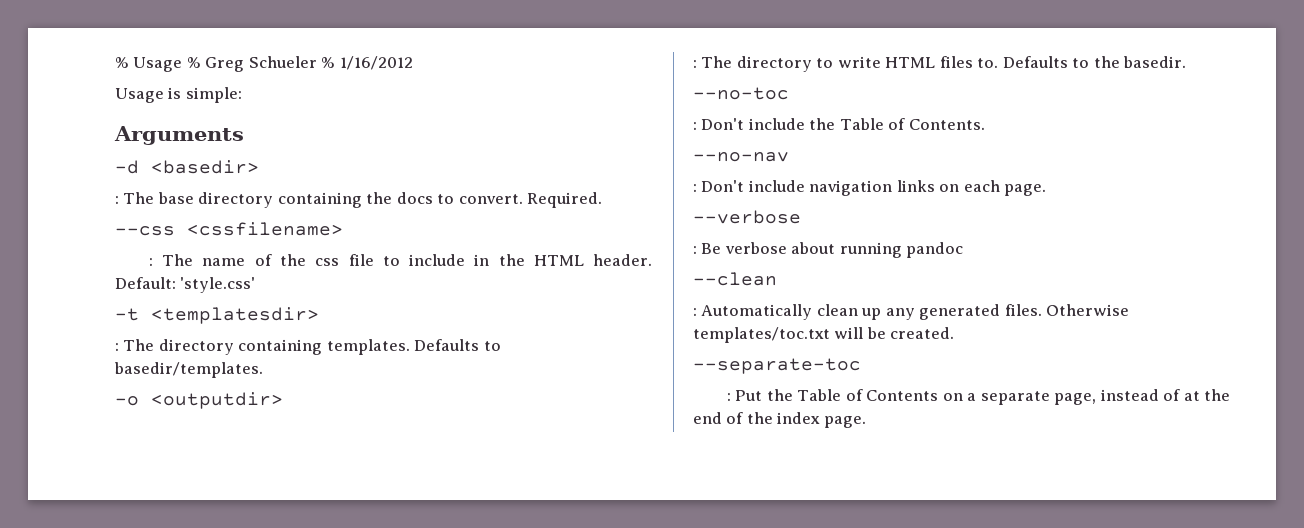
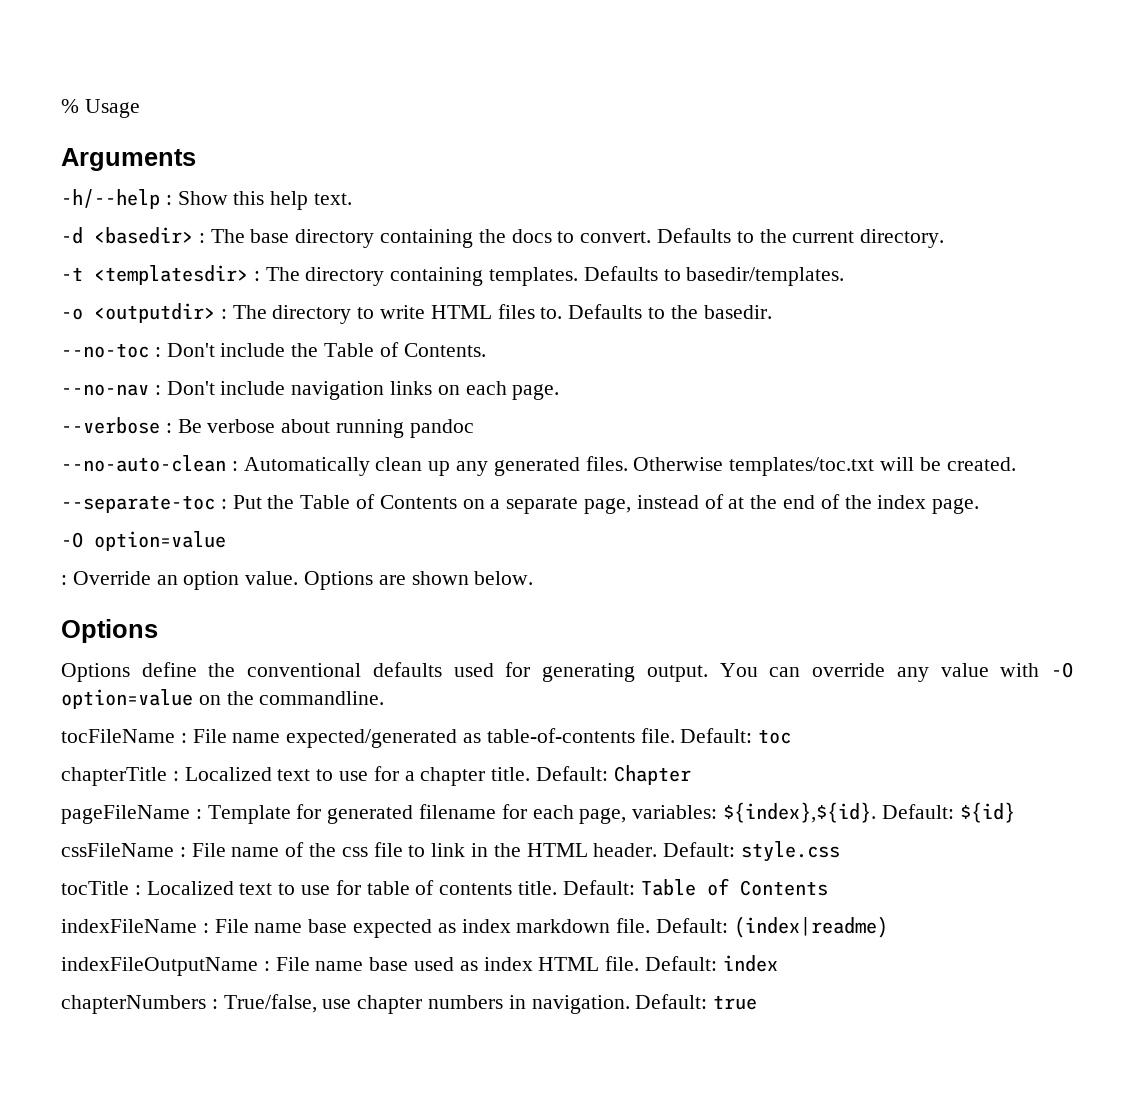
- % Usage % Greg Schueler % 1/16/2012
- Usage is simple:
+ % Usage
  Arguments
+ -h/--help : Show this help text.
- -d <basedir>
- : The base directory containing the docs to convert.
+ -d <basedir> : The base directory containing the docs to convert.
- Required.
- --css <cssfilename>
- : The name of the css file to include in the HTML header. Default: 'style.css'
+ Defaults to the current directory.
- -t <templatesdir>
- : The directory containing templates.
+ -t <templatesdir> : The directory containing templates.
- -o <outputdir>
- : The directory to write HTML files to.
+ -o <outputdir> : The directory to write HTML files to.
- --no-toc
- : Don't include the Table of Contents.
+ --no-toc : Don't include the Table of Contents.
- --no-nav
- : Don't include navigation links on each page.
+ --no-nav : Don't include navigation links on each page.
- --verbose
- : Be verbose about running pandoc
+ --verbose : Be verbose about running pandoc
- --clean
- : Automatically clean up any generated files.
+ --no-auto-clean : Automatically clean up any generated files.
- --separate-toc
- : Put the Table of Contents on a separate page, instead of at the end of the index page.
+ --separate-toc : Put the Table of Contents on a separate page, instead of at the end of the index page.
+ -O option=value
+ : Override an option value. Options are shown below.
+ Options
+ Options define the conventional defaults used for generating output. You can override any value with -O option=value on the commandline.
+ tocFileName : File name expected/generated as table-of-contents file. Default: toc
+ chapterTitle : Localized text to use for a chapter title. Default: Chapter
+ pageFileName : Template for generated filename for each page, variables: ${index},${id}. Default: ${id}
+ cssFileName : File name of the css file to link in the HTML header. Default: style.css
+ tocTitle : Localized text to use for table of contents title. Default: Table of Contents
+ indexFileName : File name base expected as index markdown file. Default: (index|readme)
+ indexFileOutputName : File name base used as index HTML file. Default: index
+ chapterNumbers : True/false, use chapter numbers in navigation. Default: true

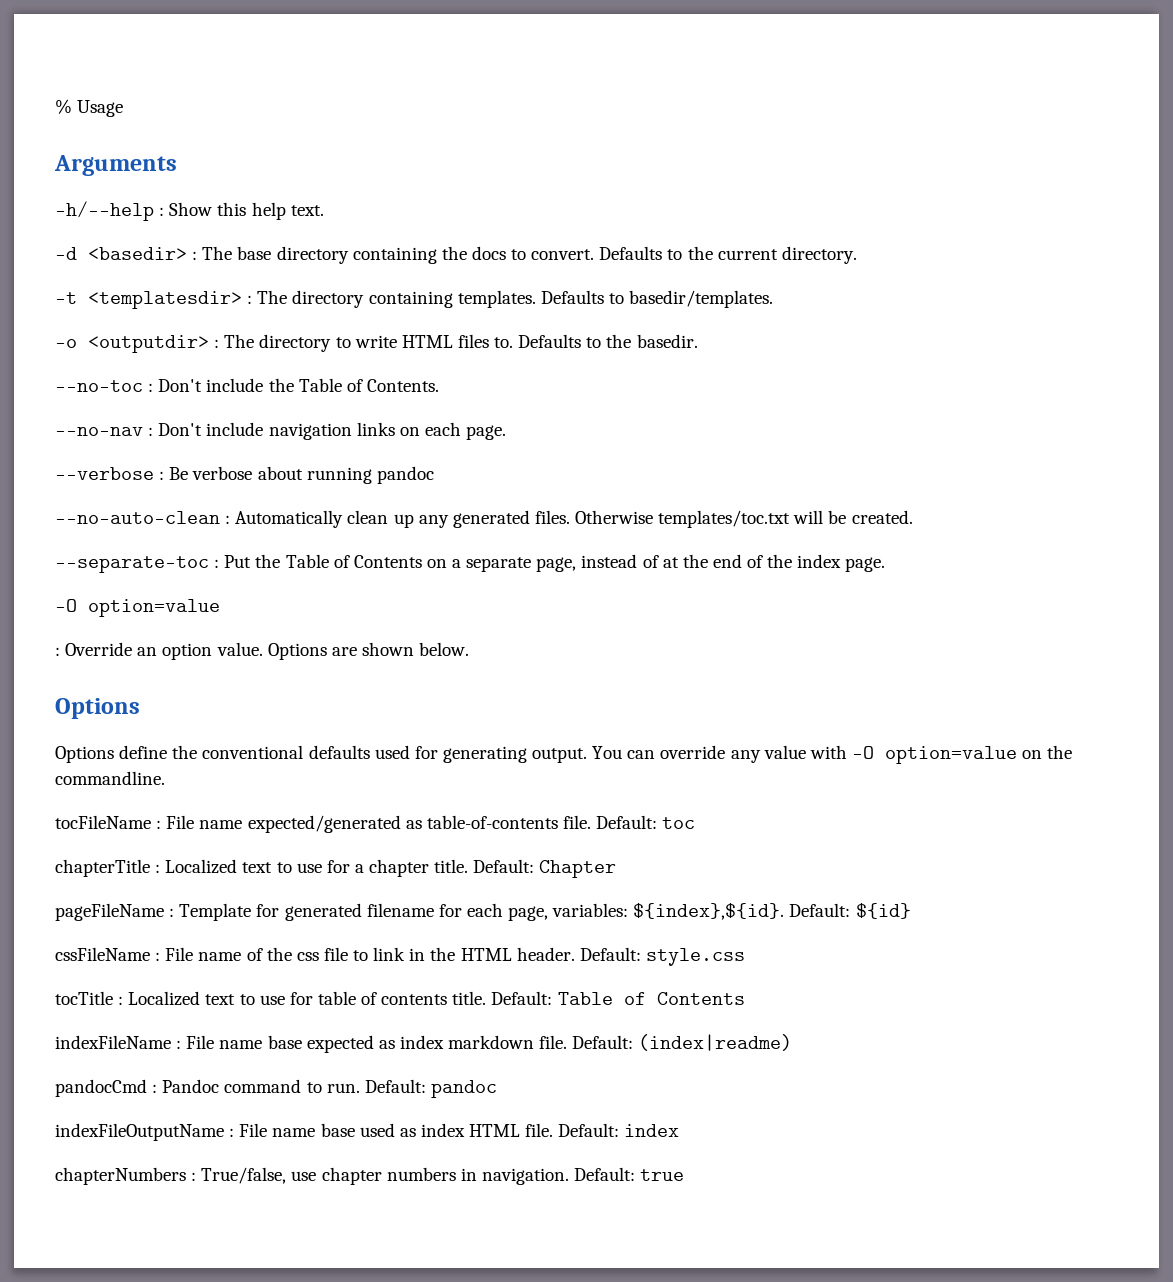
+ pandocCmd : Pandoc command to run. Default: pandoc

